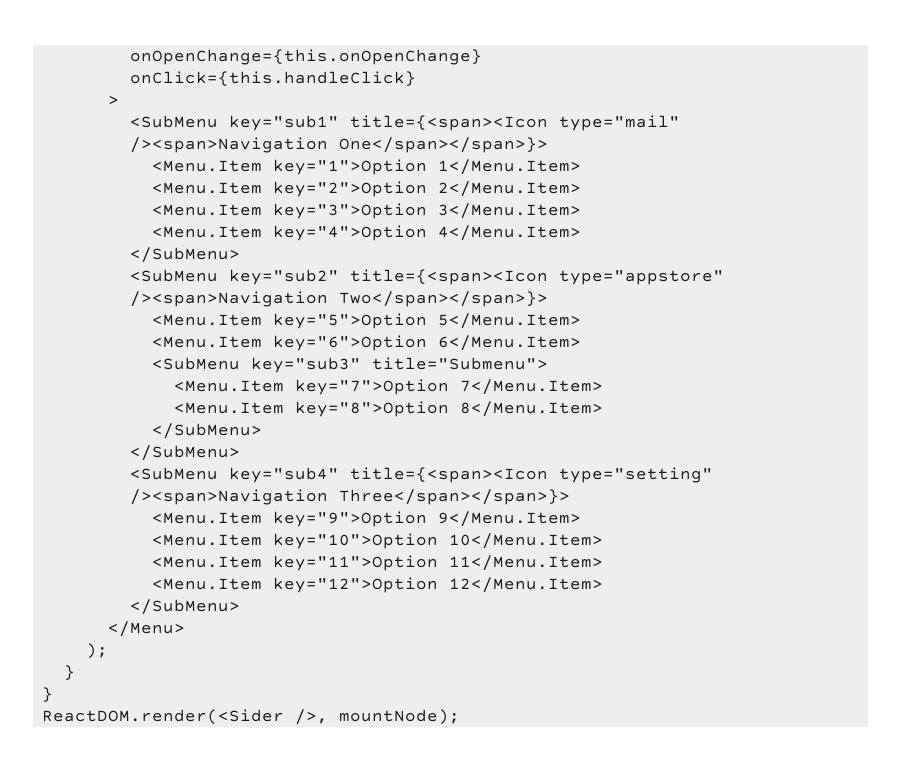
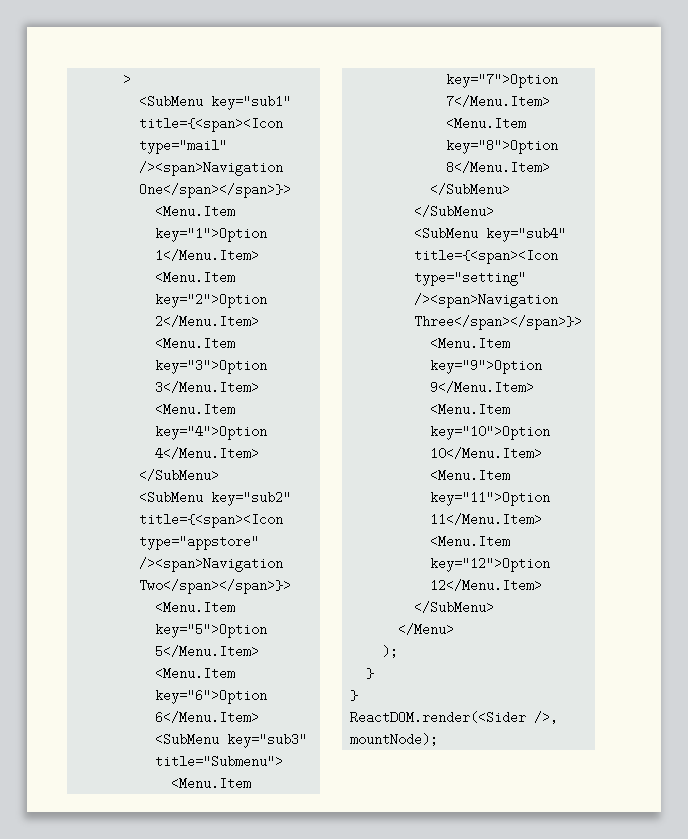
- onOpenChange={this.onOpenChange}
- onClick={this.handleClick}

